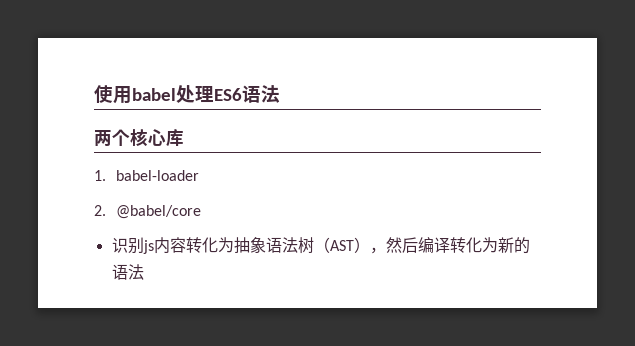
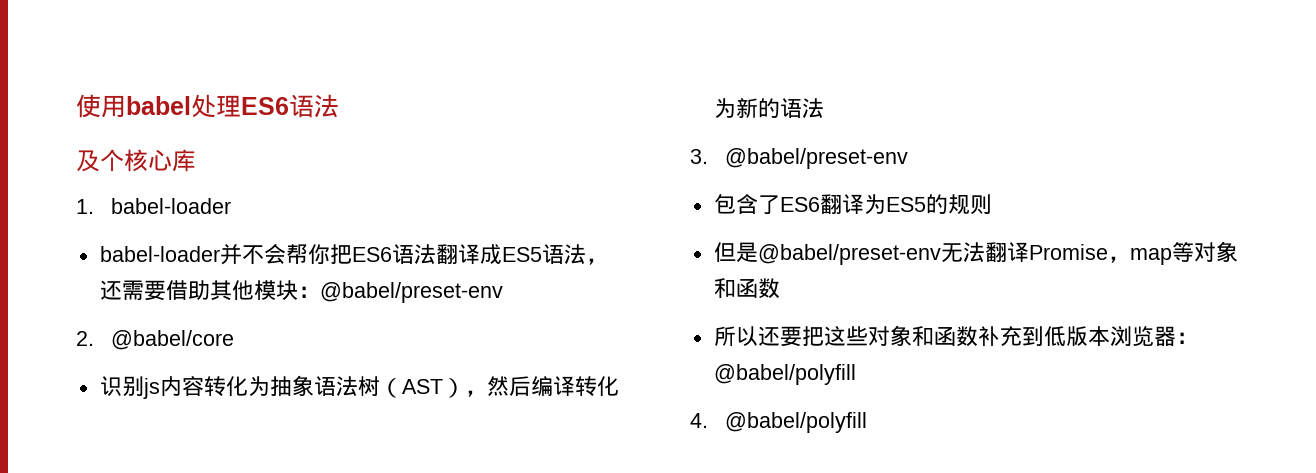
- 两个核心库
+ 及个核心库
+ babel-loader并不会帮你把ES6语法翻译成ES5语法，还需要借助其他模块：@babel/preset-env
+ 3. @babel/preset-env
+ 包含了ES6翻译为ES5的规则
+ 但是@babel/preset-env无法翻译Promise，map等对象和函数
+ 所以还要把这些对象和函数补充到低版本浏览器：@babel/polyfill
+ 4. @babel/polyfill

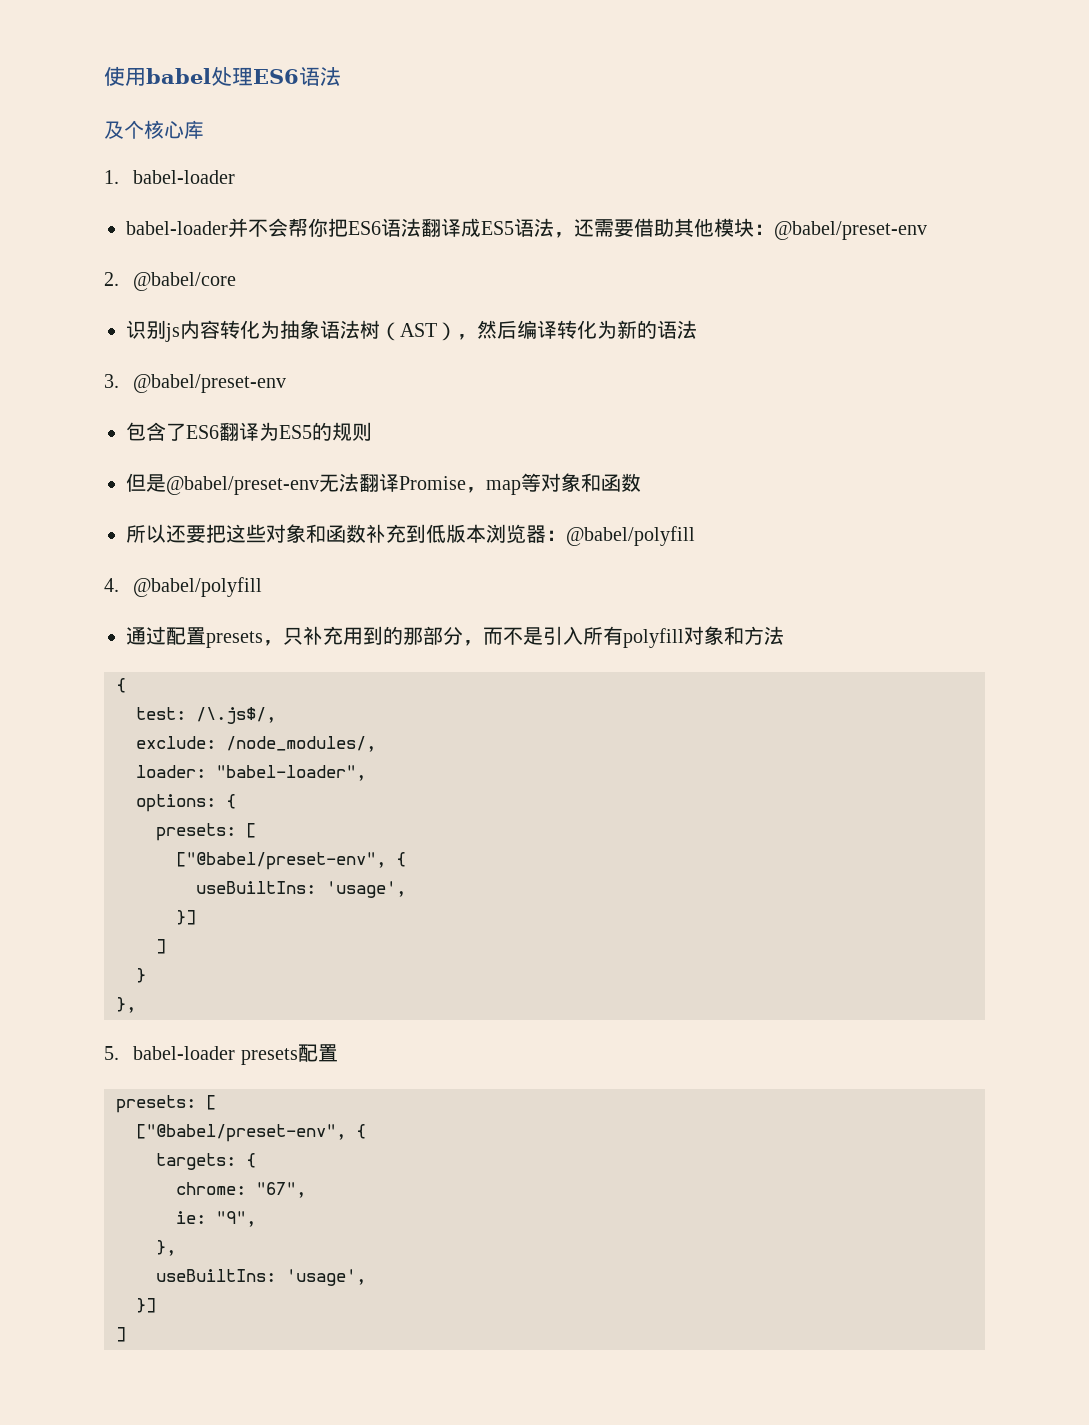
+ 通过配置presets，只补充用到的那部分，而不是引入所有polyfill对象和方法
+ {
+ test: /\.js$/,
+ exclude: /node_modules/,
+ loader: "babel-loader",
+ options: {
+ presets: [
+ ["@babel/preset-env", {
+ useBuiltIns: 'usage',
+ }]
+ ]
+ }
+ },
+ 5. babel-loader presets配置
+ presets: [
+ ["@babel/preset-env", {
+ targets: {
+ chrome: "67",
+ ie: "9",
+ },
+ useBuiltIns: 'usage',
+ }]
+ ]

